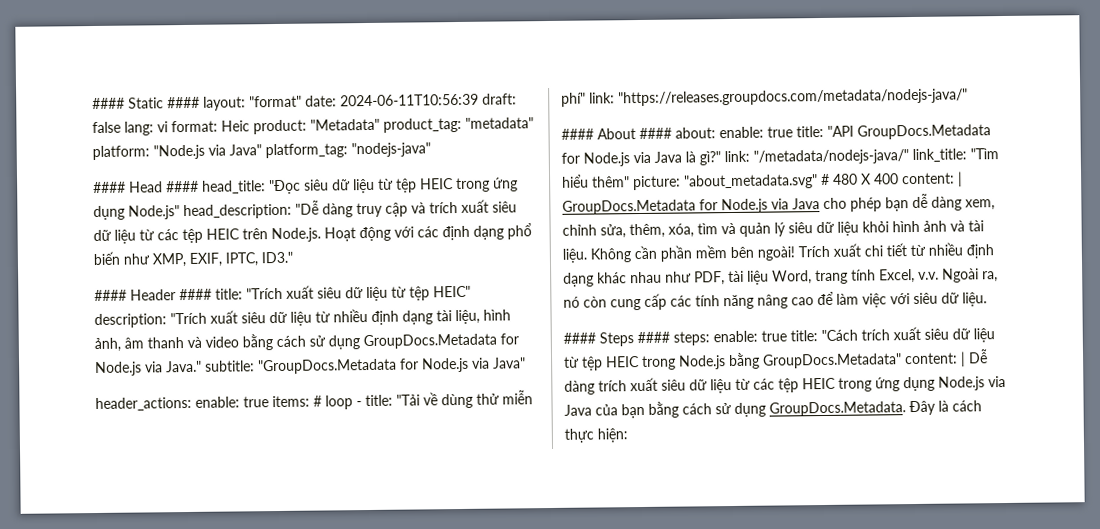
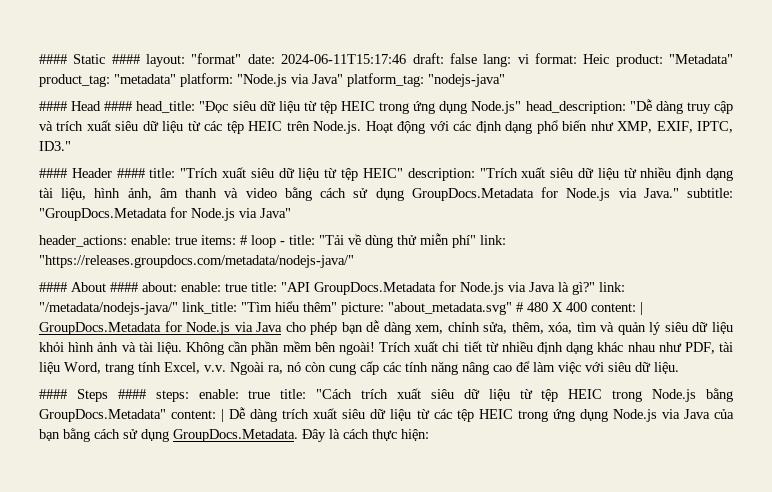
- #### Static #### layout: "format" date: 2024-06-11T10:56:39 draft: false lang: vi format: Heic product: "Metadata" product_tag: "metadata" platform: "Node.js via Java" platform_tag: "nodejs-java"
+ #### Static #### layout: "format" date: 2024-06-11T15:17:46 draft: false lang: vi format: Heic product: "Metadata" product_tag: "metadata" platform: "Node.js via Java" platform_tag: "nodejs-java"

